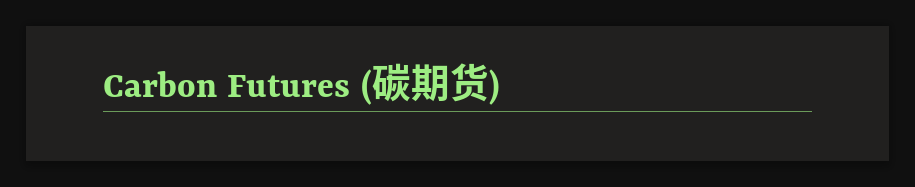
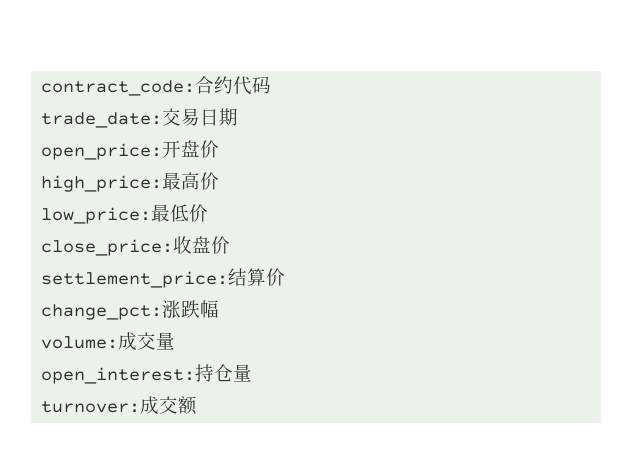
- Carbon Futures (碳期货)
+ contract_code:合约代码
+ trade_date:交易日期
+ open_price:开盘价
+ high_price:最高价
+ low_price:最低价
+ close_price:收盘价
+ settlement_price:结算价
+ change_pct:涨跌幅
+ volume:成交量
+ open_interest:持仓量
+ turnover:成交额

